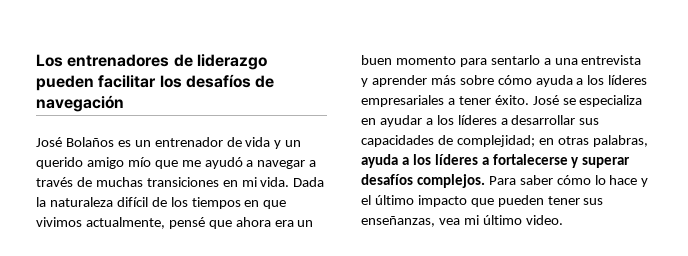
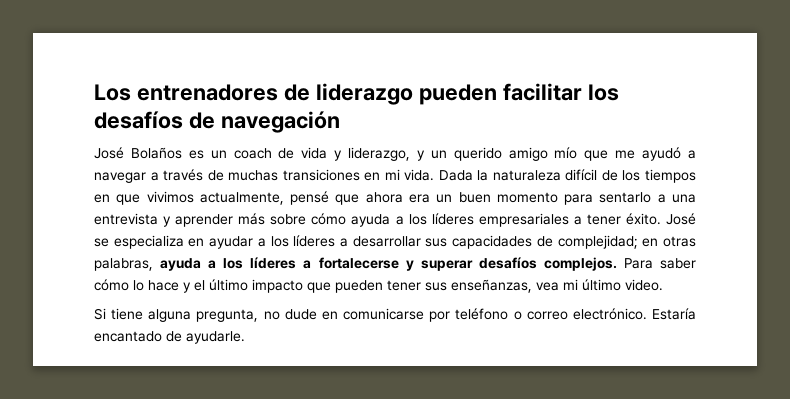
- José Bolaños es un entrenador de vida y un querido amigo mío que me ayudó a navegar a través de muchas transiciones en mi vida.
+ José Bolaños es un coach de vida y liderazgo, y un querido amigo mío que me ayudó a navegar a través de muchas transiciones en mi vida.
+ Si tiene alguna pregunta, no dude en comunicarse por teléfono o correo electrónico. Estaría encantado de ayudarle.

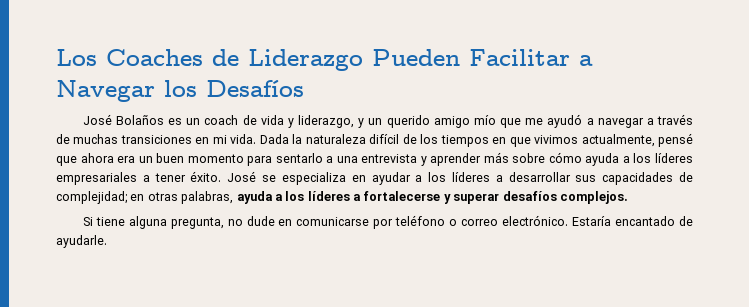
- Los entrenadores de liderazgo pueden facilitar los desafíos de navegación
+ Los Coaches de Liderazgo Pueden Facilitar a Navegar los Desafíos
- Para saber cómo lo hace y el último impacto que pueden tener sus enseñanzas, vea mi último video.

